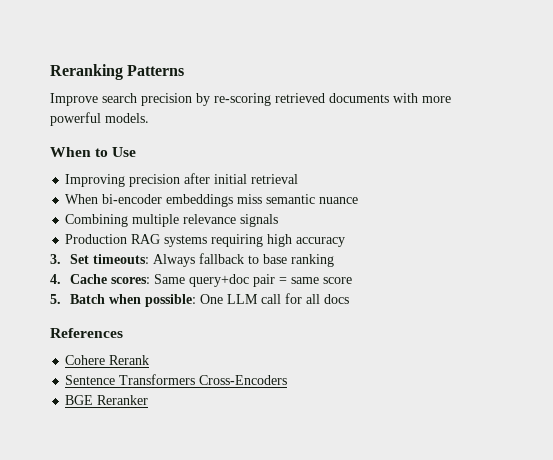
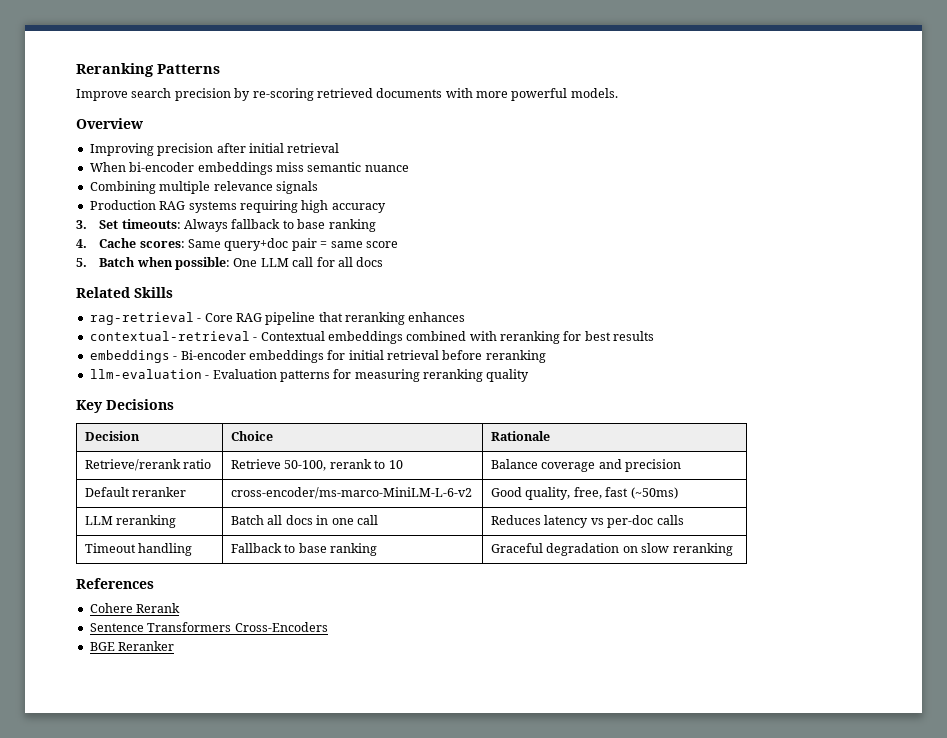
- When to Use
+ Overview
+ Related Skills
+ rag-retrieval - Core RAG pipeline that reranking enhances
+ contextual-retrieval - Contextual embeddings combined with reranking for best results
+ embeddings - Bi-encoder embeddings for initial retrieval before reranking
+ llm-evaluation - Evaluation patterns for measuring reranking quality
+ Key Decisions
+ Decision | Choice | Rationale
+ Retrieve/rerank ratio | Retrieve 50-100, rerank to 10 | Balance coverage and precision
+ Default reranker | cross-encoder/ms-marco-MiniLM-L-6-v2 | Good quality, free, fast (~50ms)
+ LLM reranking | Batch all docs in one call | Reduces latency vs per-doc calls
+ Timeout handling | Fallback to base ranking | Graceful degradation on slow reranking

